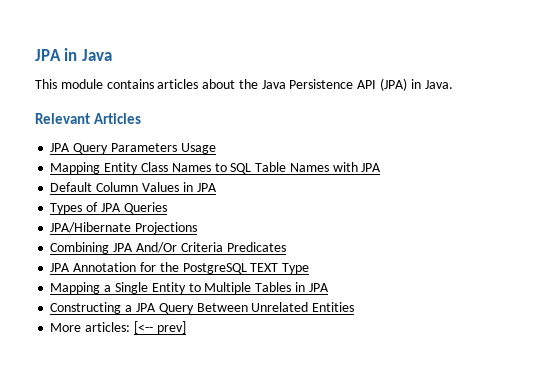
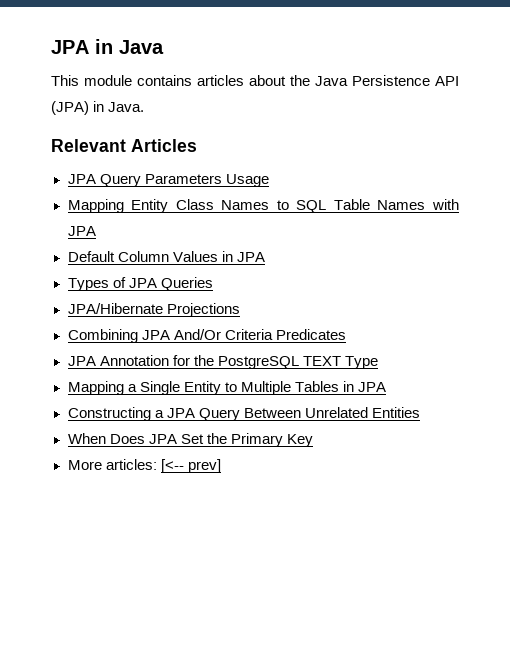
+ When Does JPA Set the Primary Key

